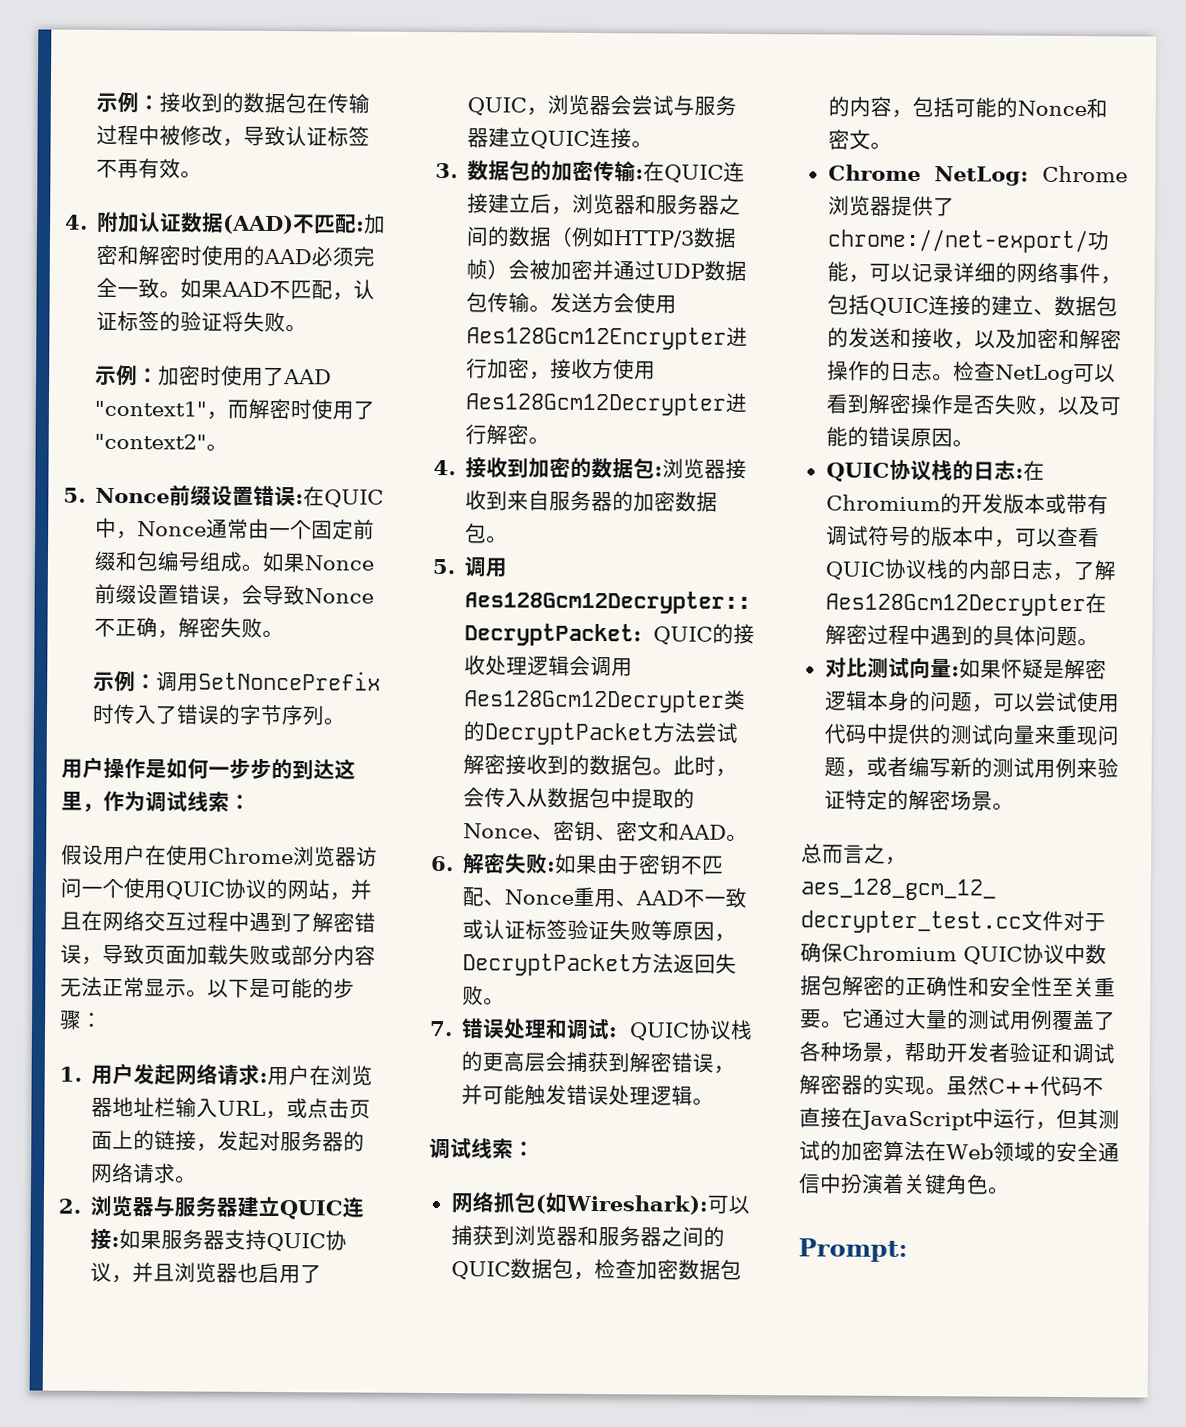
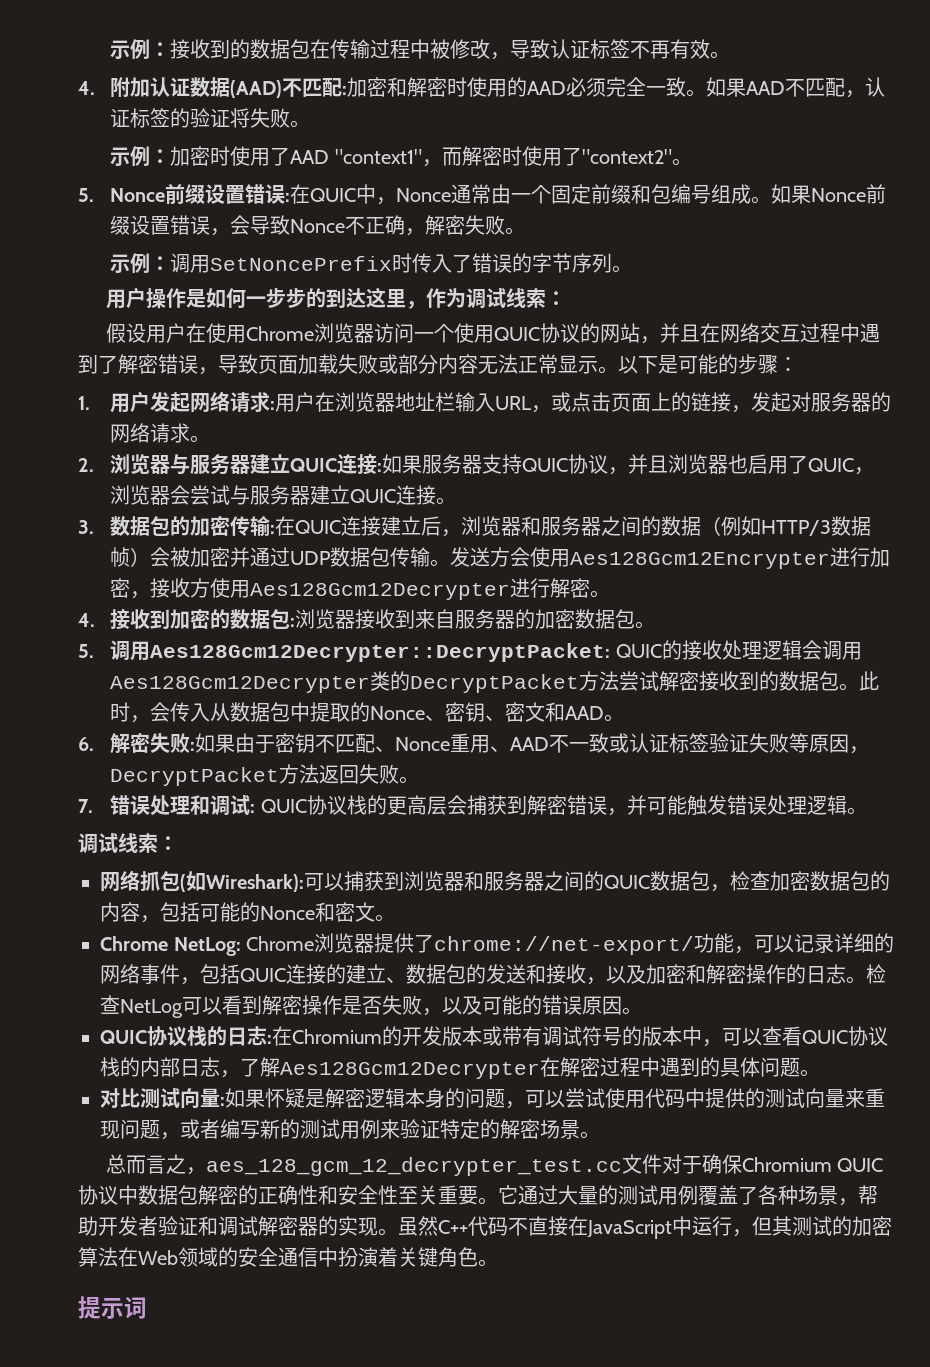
- Prompt:
+ 提示词

